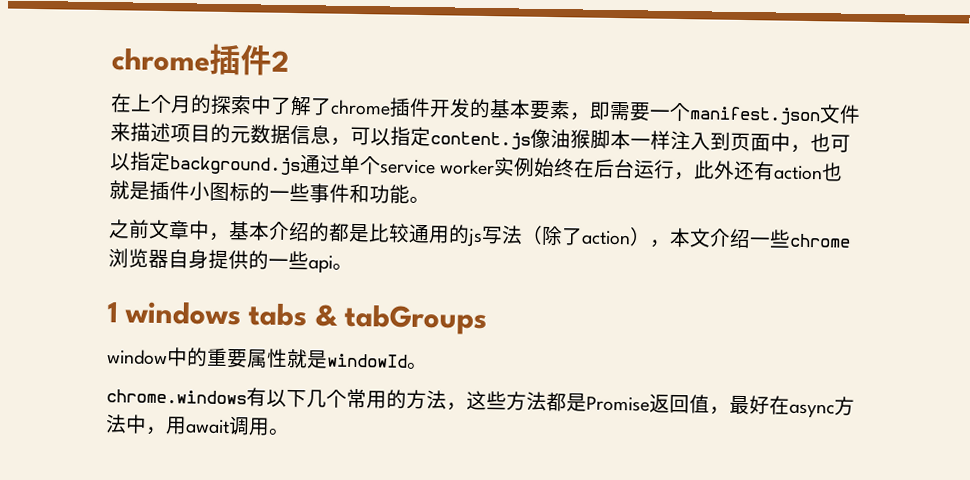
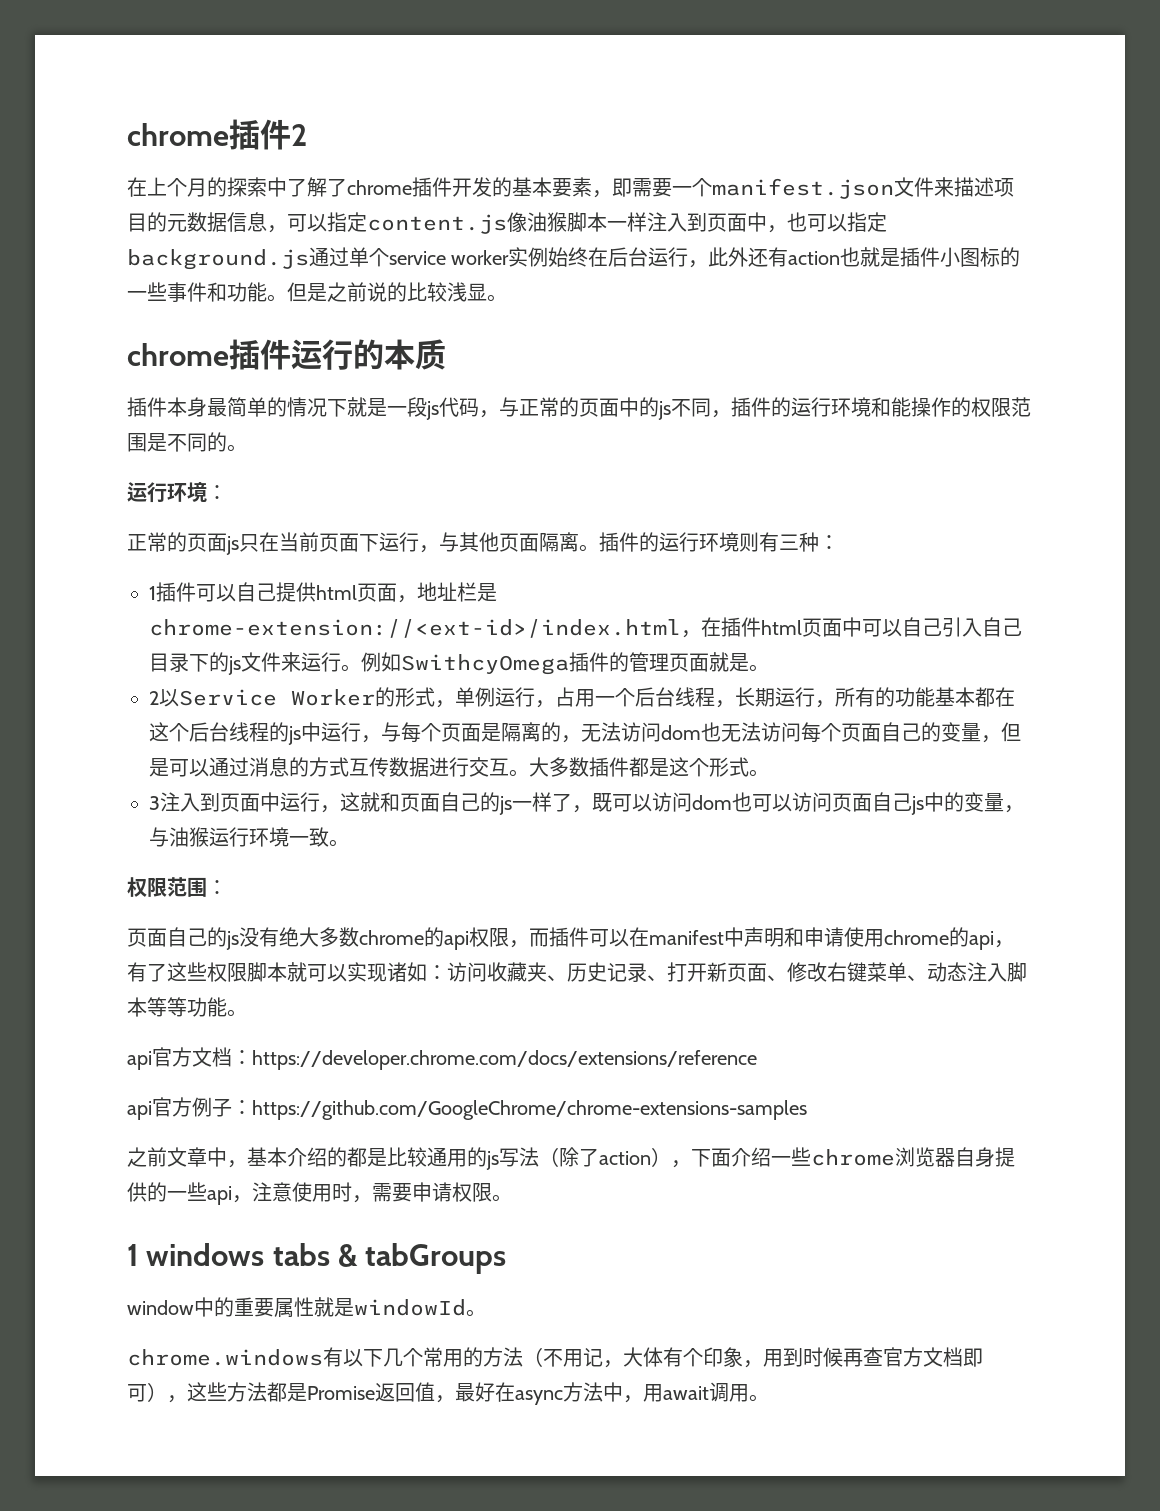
+ 但是之前说的比较浅显。
+ chrome插件运行的本质
+ 插件本身最简单的情况下就是一段js代码，与正常的页面中的js不同，插件的运行环境和能操作的权限范围是不同的。
+ 运行环境：
+ 正常的页面js只在当前页面下运行，与其他页面隔离。插件的运行环境则有三种：
+ 1插件可以自己提供html页面，地址栏是chrome-extension://<ext-id>/index.html，在插件html页面中可以自己引入自己目录下的js文件来运行。例如SwithcyOmega插件的管理页面就是。
+ 2以Service Worker的形式，单例运行，占用一个后台线程，长期运行，所有的功能基本都在这个后台线程的js中运行，与每个页面是隔离的，无法访问dom也无法访问每个页面自己的变量，但是可以通过消息的方式互传数据进行交互。大多数插件都是这个形式。
+ 3注入到页面中运行，这就和页面自己的js一样了，既可以访问dom也可以访问页面自己js中的变量，与油猴运行环境一致。
+ 权限范围：
+ 页面自己的js没有绝大多数chrome的api权限，而插件可以在manifest中声明和申请使用chrome的api，有了这些权限脚本就可以实现诸如：访问收藏夹、历史记录、打开新页面、修改右键菜单、动态注入脚本等等功能。
+ api官方文档：https://developer.chrome.com/docs/extensions/reference
+ api官方例子：https://github.com/GoogleChrome/chrome-extensions-samples
- 之前文章中，基本介绍的都是比较通用的js写法（除了action），本文介绍一些chrome浏览器自身提供的一些api。
+ 之前文章中，基本介绍的都是比较通用的js写法（除了action），下面介绍一些chrome浏览器自身提供的一些api，注意使用时，需要申请权限。
- chrome.windows有以下几个常用的方法，这些方法都是Promise返回值，最好在async方法中，用await调用。
+ chrome.windows有以下几个常用的方法（不用记，大体有个印象，用到时候再查官方文档即可），这些方法都是Promise返回值，最好在async方法中，用await调用。

